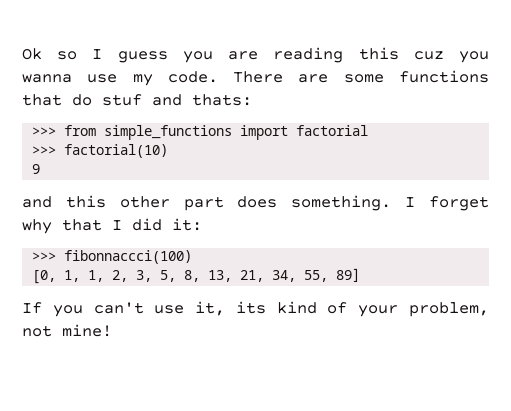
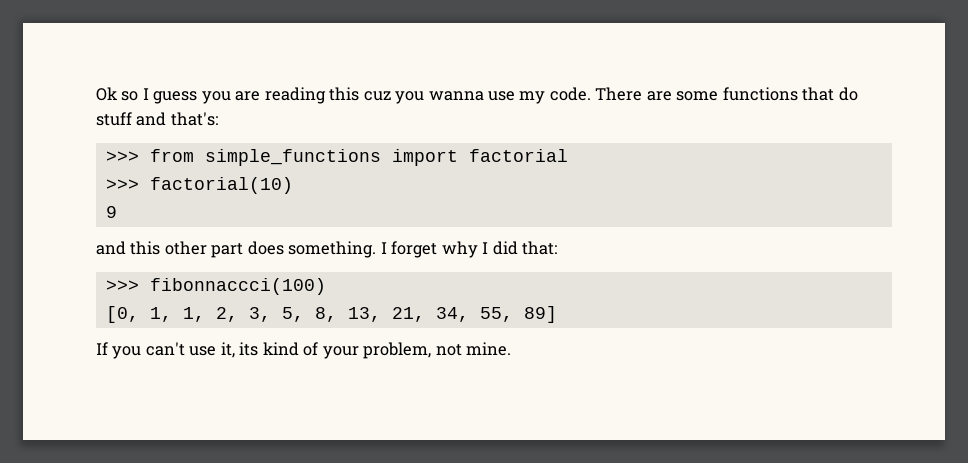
- There are some functions that do stuf and thats:
+ There are some functions that do stuff and that's:
- I forget why that I did it:
+ I forget why I did that:
- If you can't use it, its kind of your problem, not mine!
+ If you can't use it, its kind of your problem, not mine.

